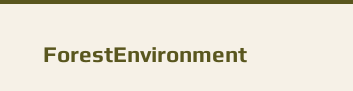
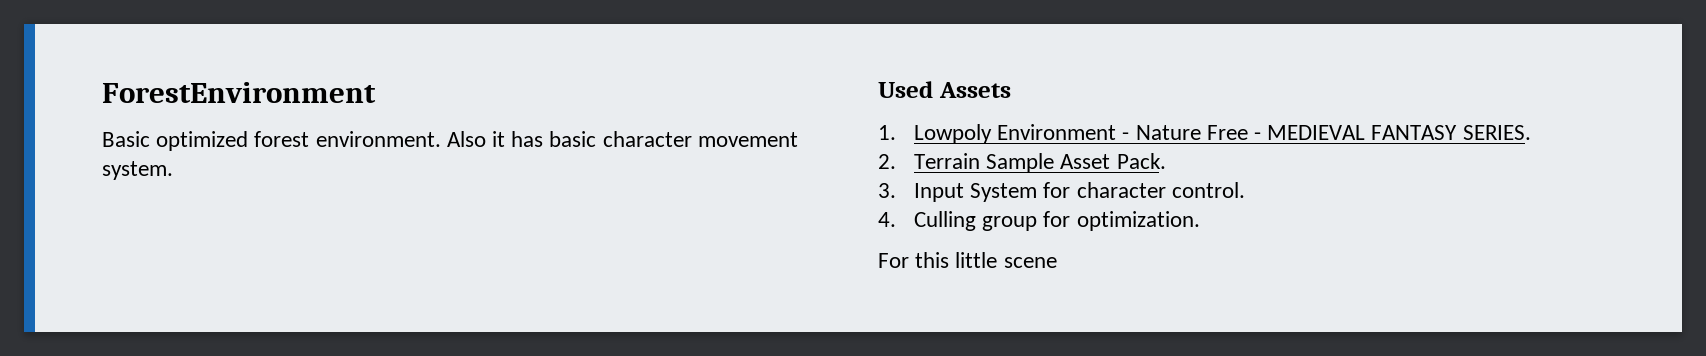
+ Basic optimized forest environment. Also it has basic character movement system.
+ Used Assets
+ 1. Lowpoly Environment - Nature Free - MEDIEVAL FANTASY SERIES.
+ 2. Terrain Sample Asset Pack.
+ 3. Input System for character control.
+ 4. Culling group for optimization.
+ For this little scene

